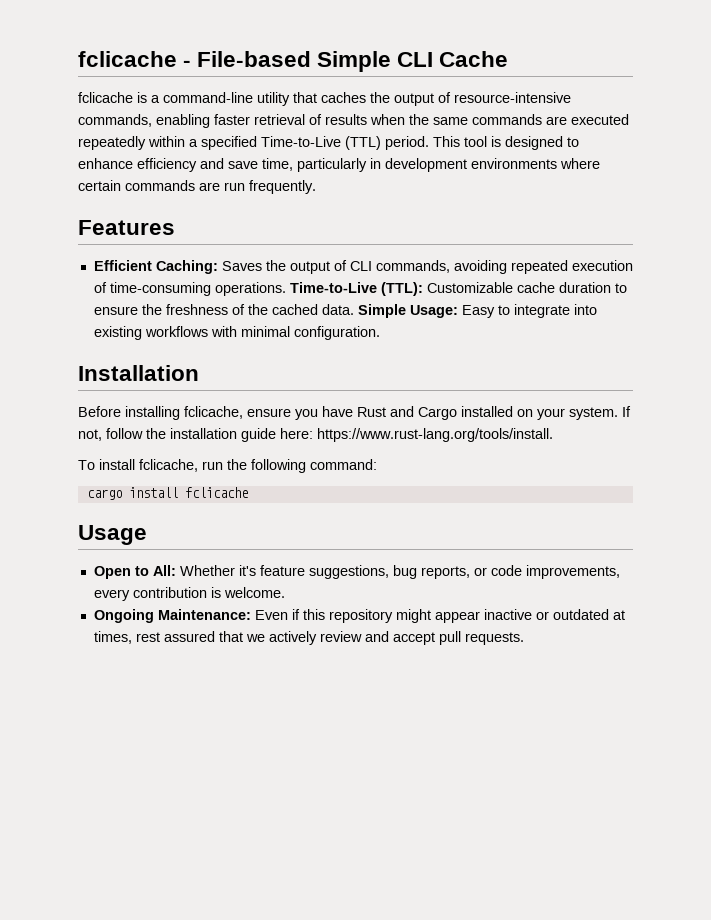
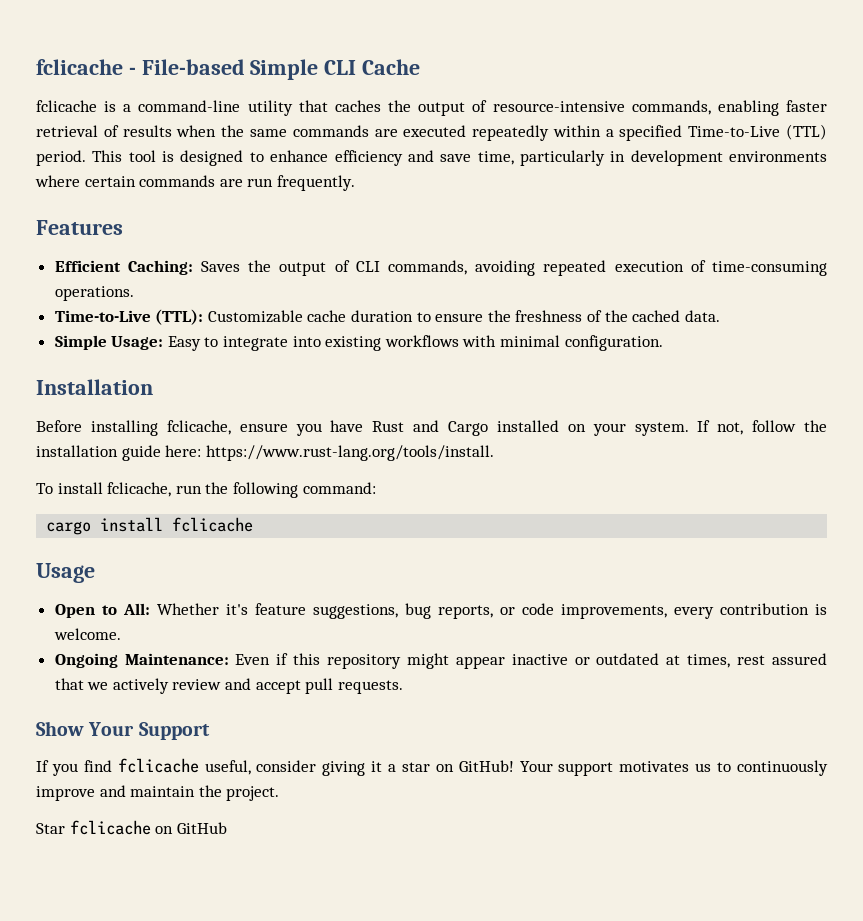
- Efficient Caching: Saves the output of CLI commands, avoiding repeated execution of time-consuming operations. Time-to-Live (TTL): Customizable cache duration to ensure the freshness of the cached data. Simple Usage: Easy to integrate into existing workflows with minimal configuration.
+ Efficient Caching: Saves the output of CLI commands, avoiding repeated execution of time-consuming operations.
+ Time-to-Live (TTL): Customizable cache duration to ensure the freshness of the cached data.
+ Simple Usage: Easy to integrate into existing workflows with minimal configuration.
+ Show Your Support
+ If you find fclicache useful, consider giving it a star on GitHub! Your support motivates us to continuously improve and maintain the project.
+ Star fclicache on GitHub

